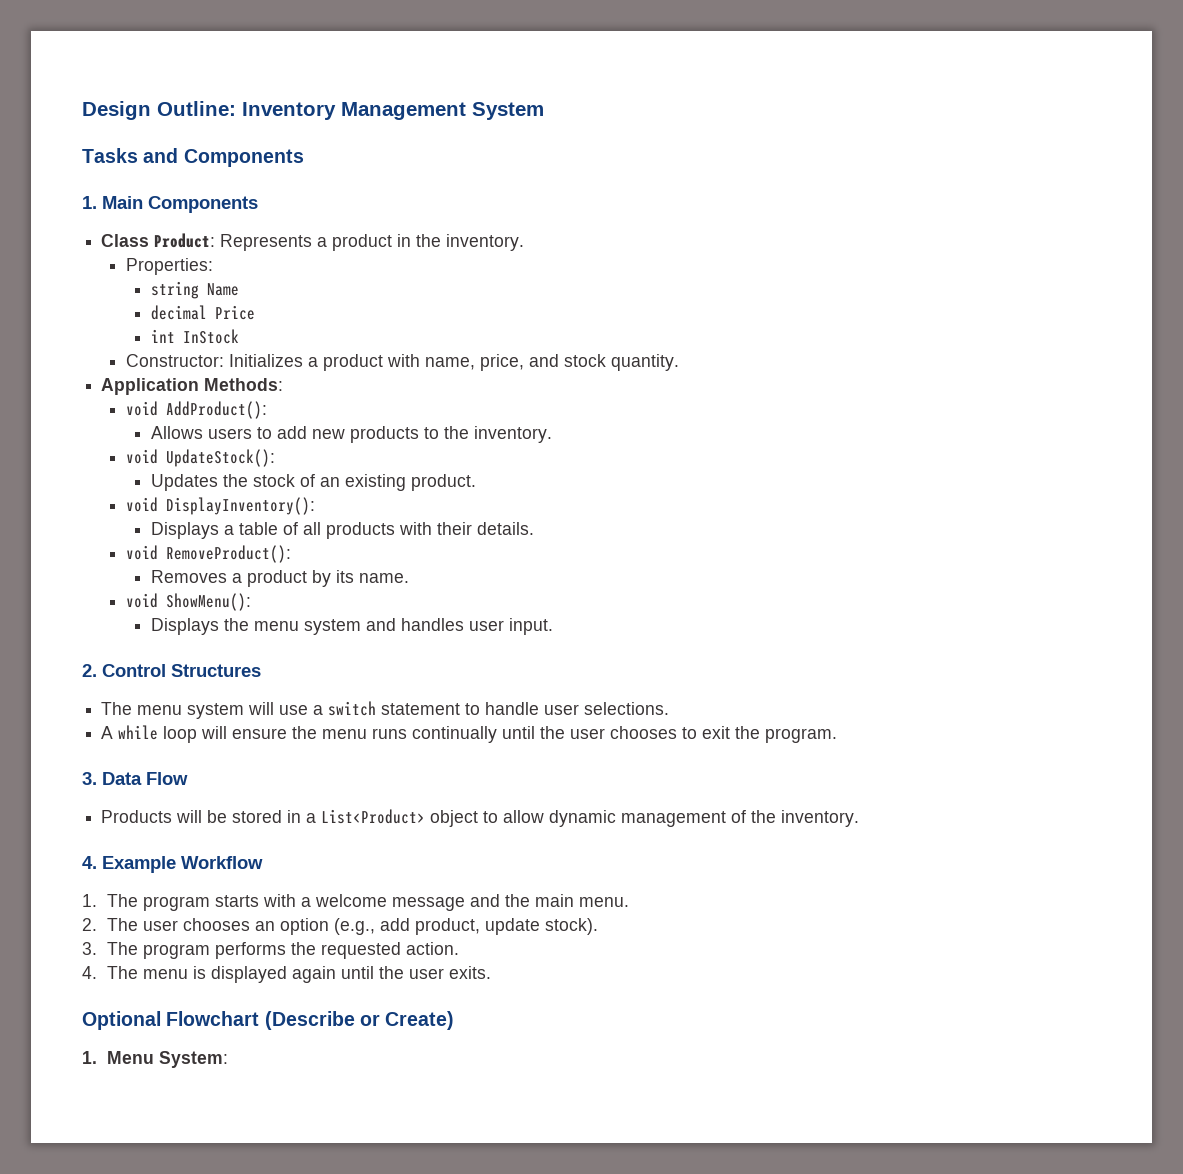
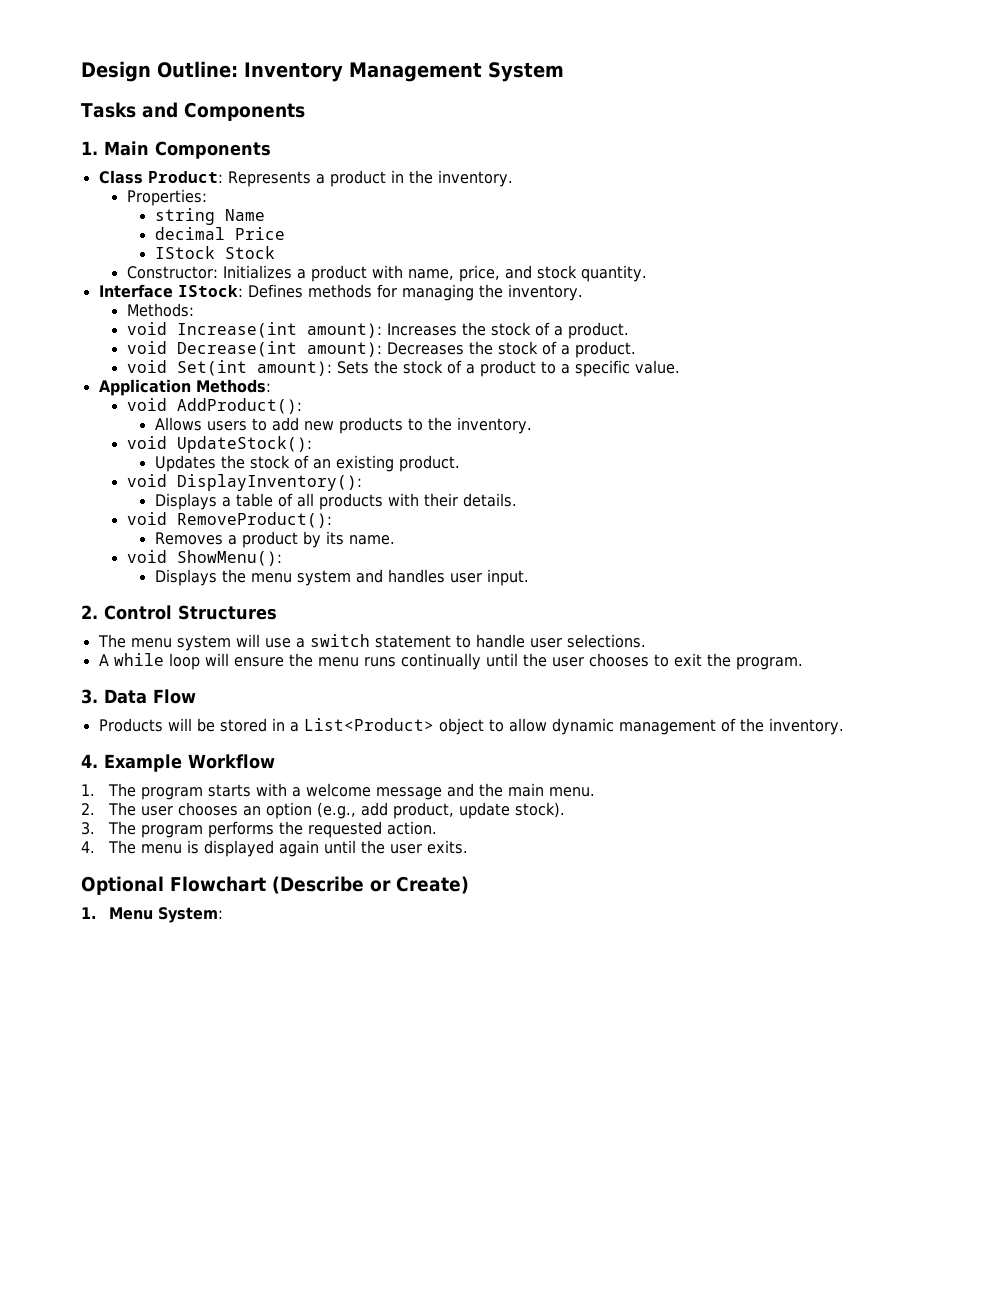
- int InStock
+ IStock Stock
+ Interface IStock: Defines methods for managing the inventory.
+ Methods:
+ void Increase(int amount): Increases the stock of a product.
+ void Decrease(int amount): Decreases the stock of a product.
+ void Set(int amount): Sets the stock of a product to a specific value.

